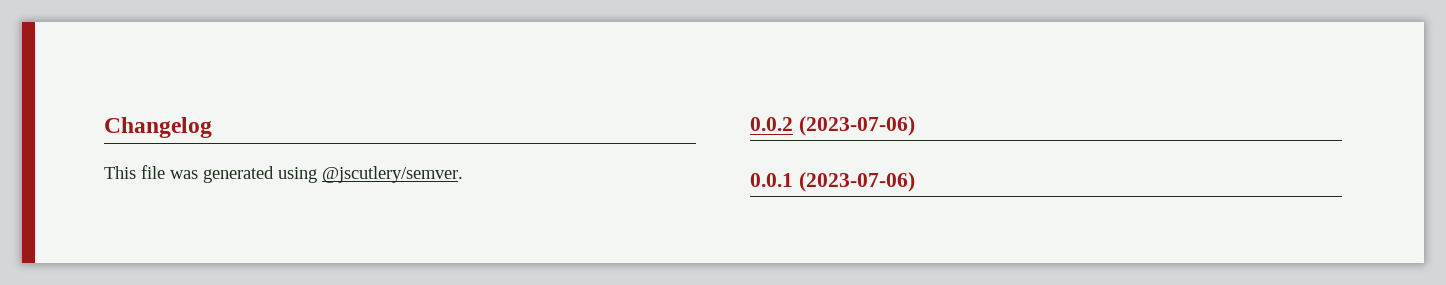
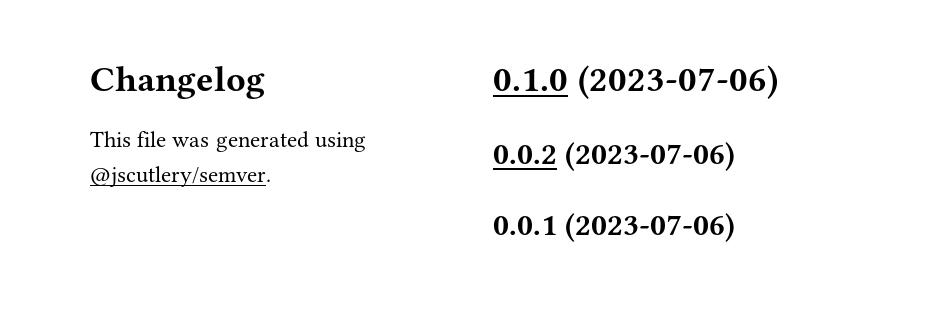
+ 0.1.0 (2023-07-06)

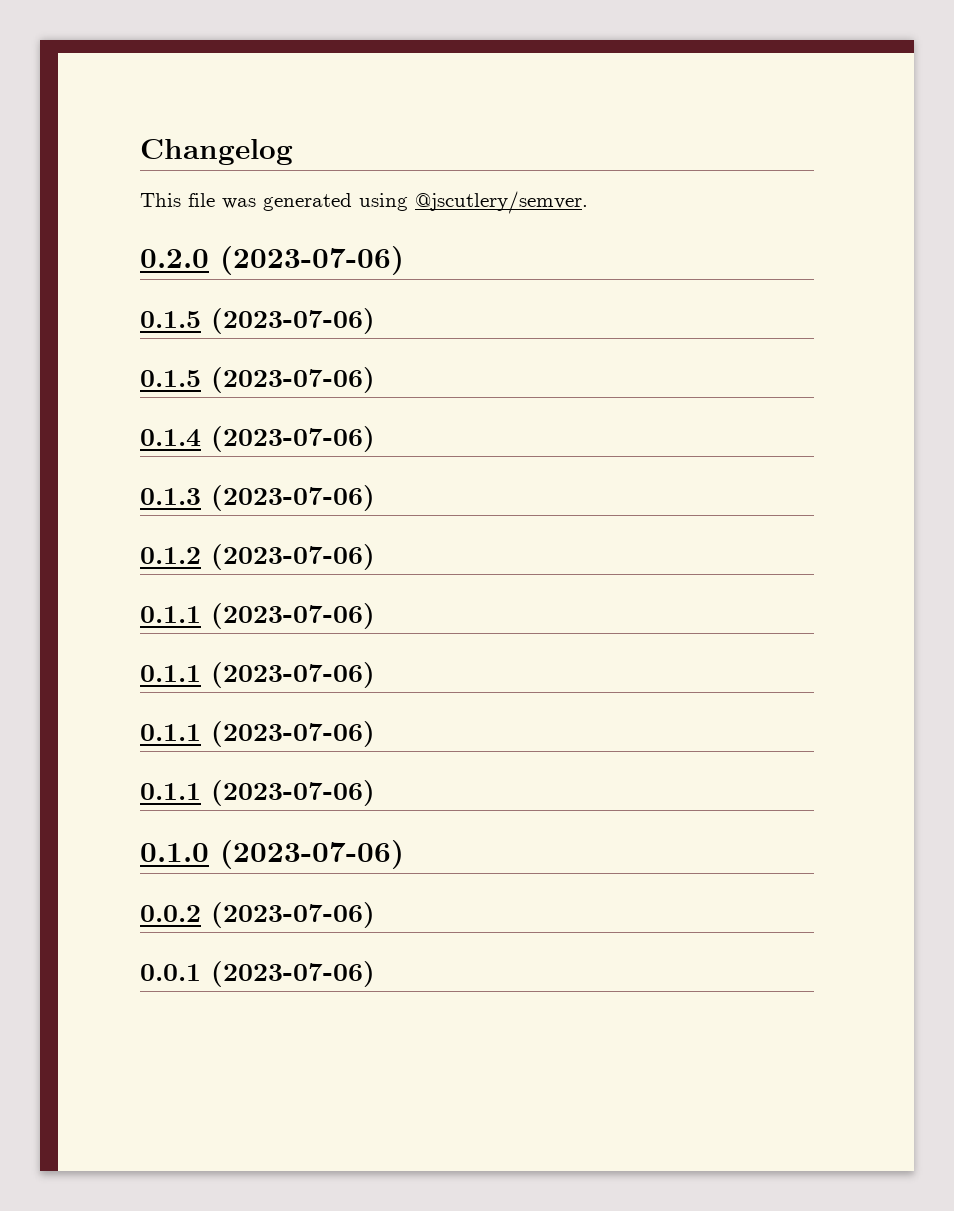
+ 0.2.0 (2023-07-06)
+ 0.1.5 (2023-07-06)
+ 0.1.5 (2023-07-06)
+ 0.1.4 (2023-07-06)
+ 0.1.3 (2023-07-06)
+ 0.1.2 (2023-07-06)
+ 0.1.1 (2023-07-06)
+ 0.1.1 (2023-07-06)
+ 0.1.1 (2023-07-06)
+ 0.1.1 (2023-07-06)

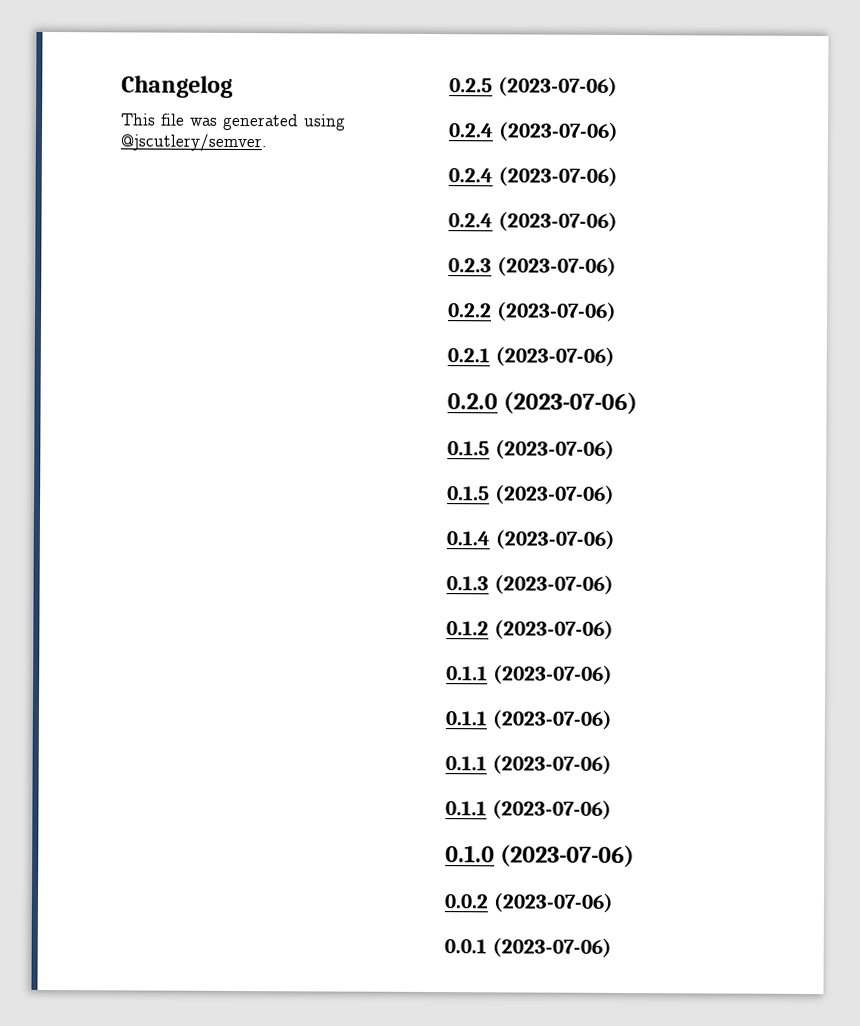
+ 0.2.5 (2023-07-06)
+ 0.2.4 (2023-07-06)
+ 0.2.4 (2023-07-06)
+ 0.2.4 (2023-07-06)
+ 0.2.3 (2023-07-06)
+ 0.2.2 (2023-07-06)
+ 0.2.1 (2023-07-06)

